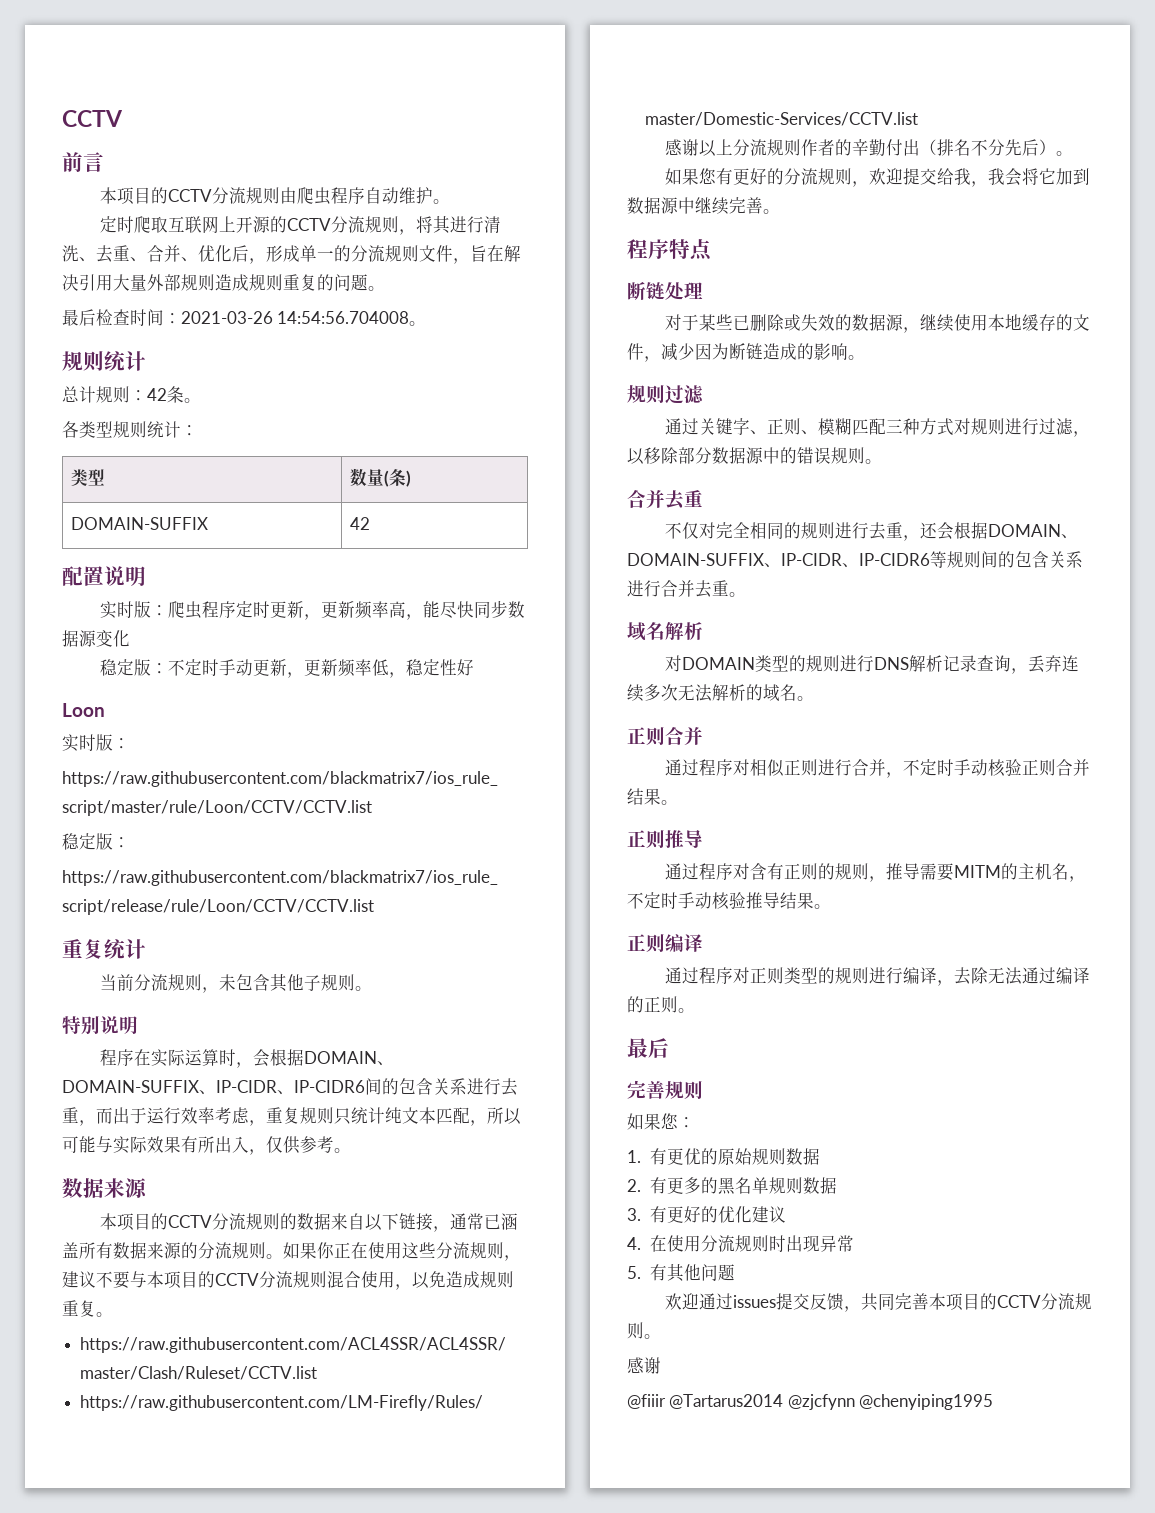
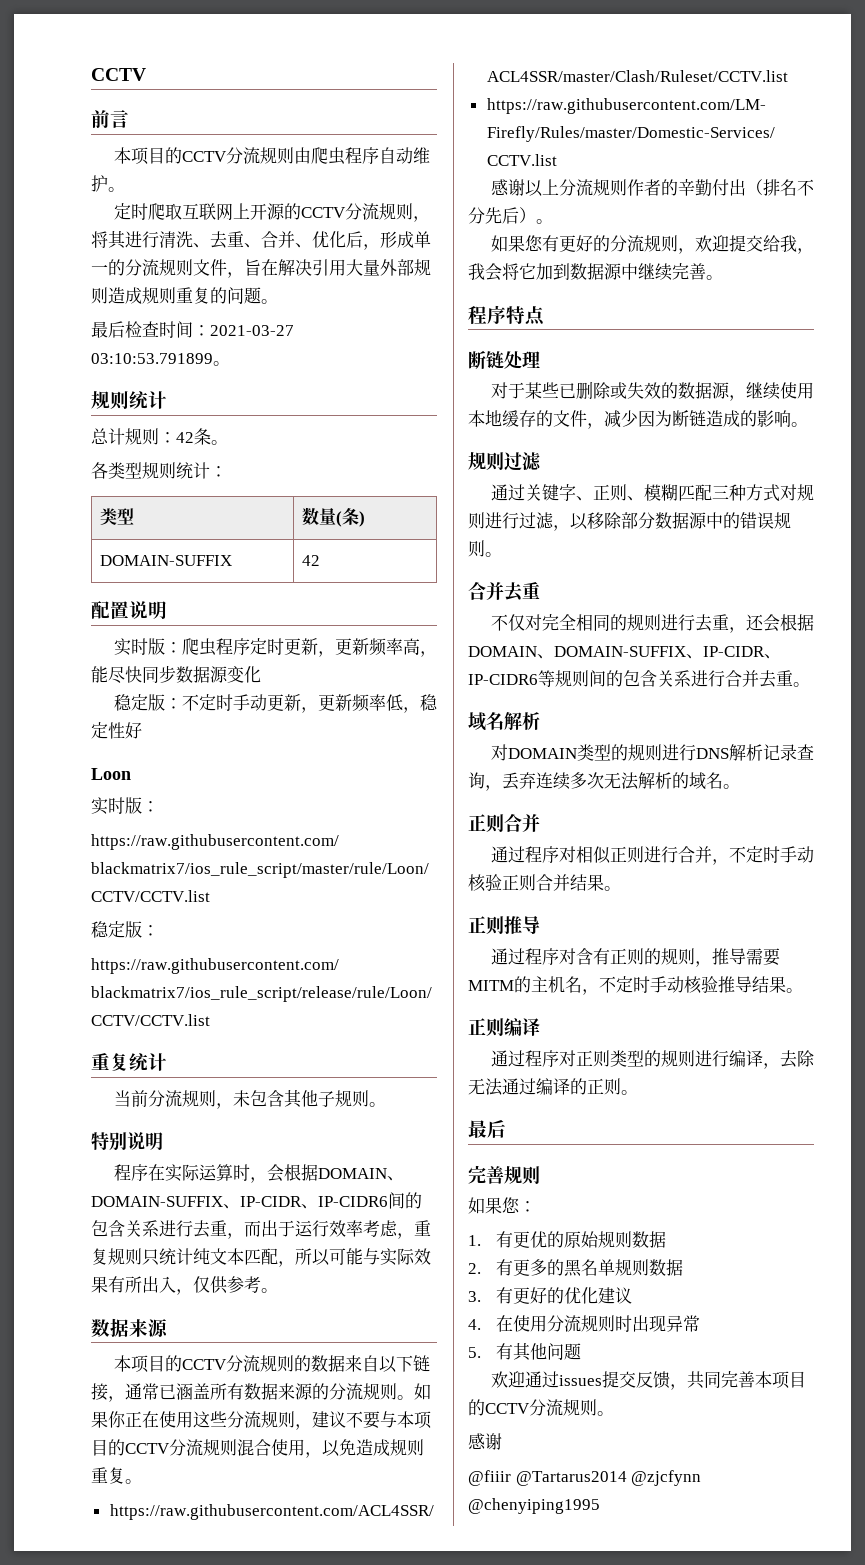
- 最后检查时间：2021-03-26 14:54:56.704008。
+ 最后检查时间：2021-03-27 03:10:53.791899。

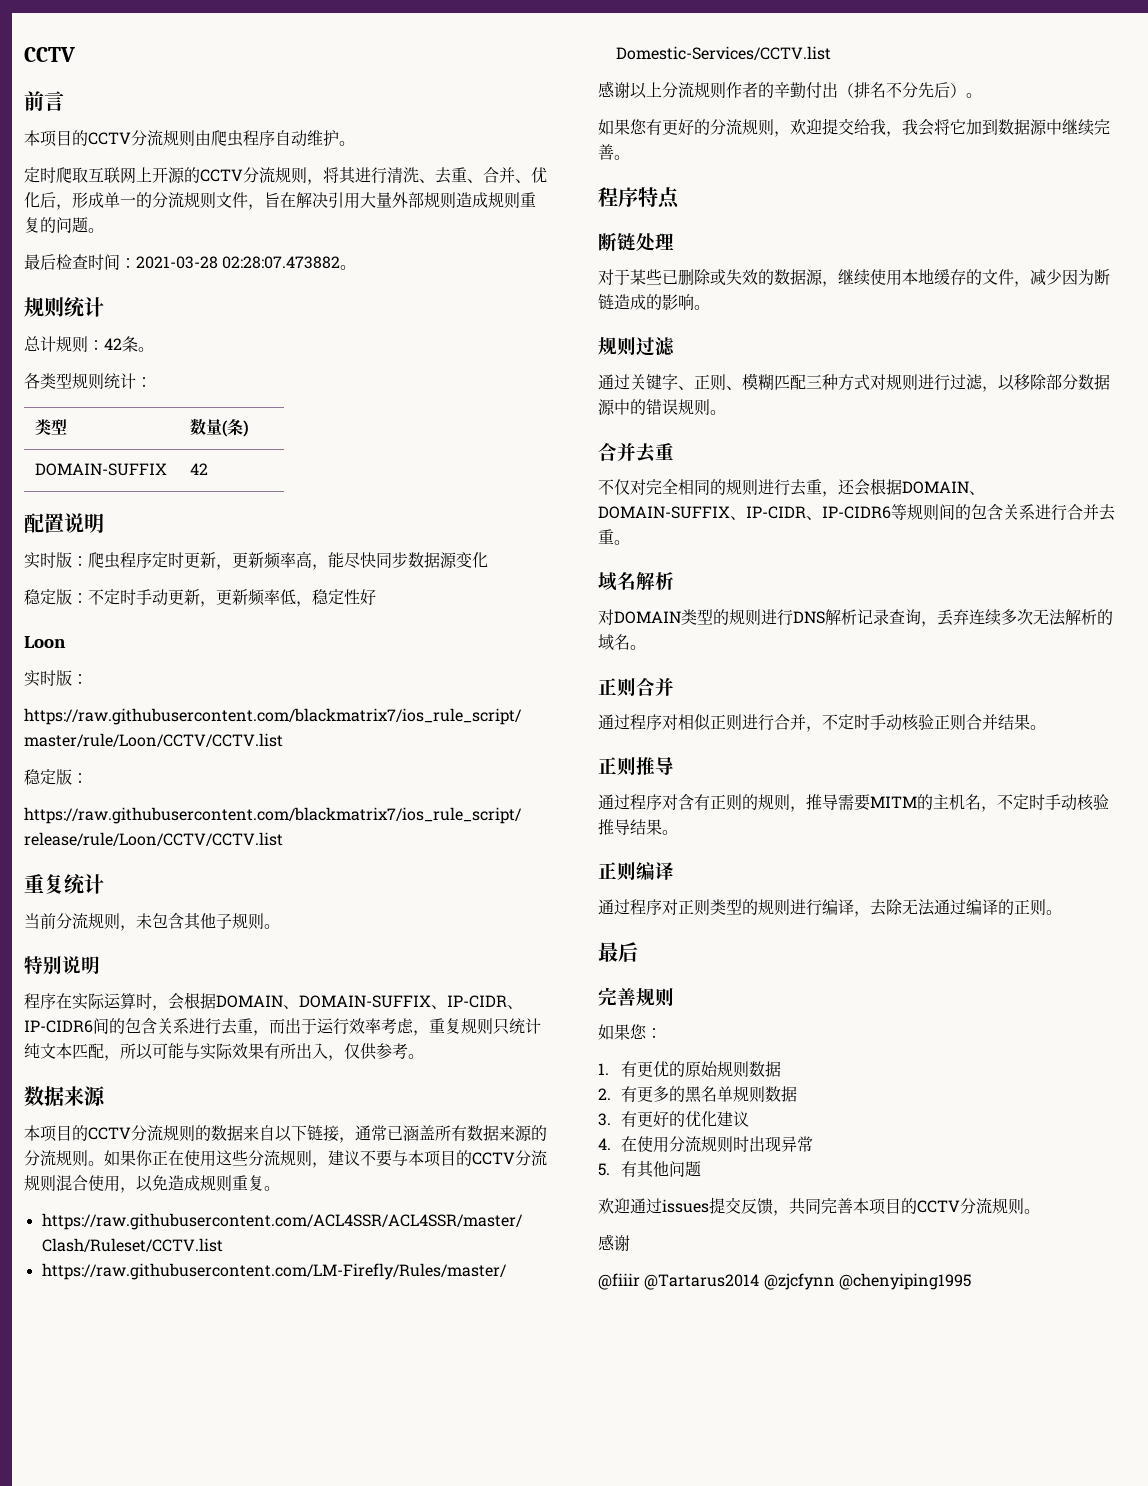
- 最后检查时间：2021-03-27 03:10:53.791899。
+ 最后检查时间：2021-03-28 02:28:07.473882。

